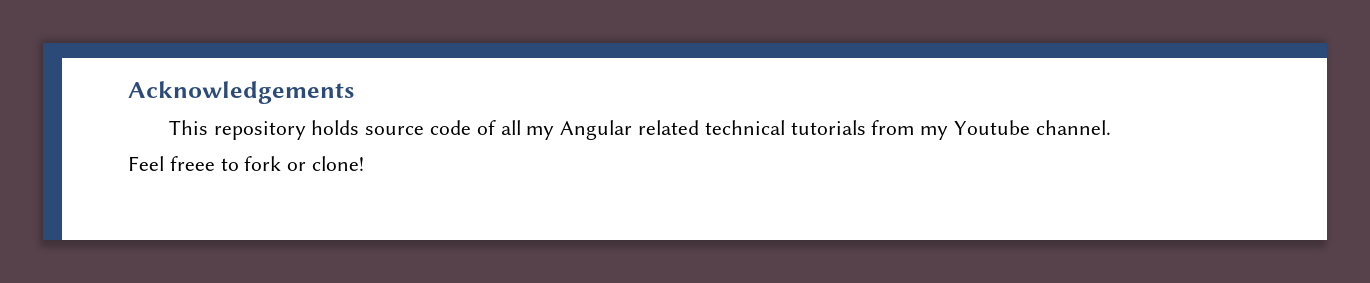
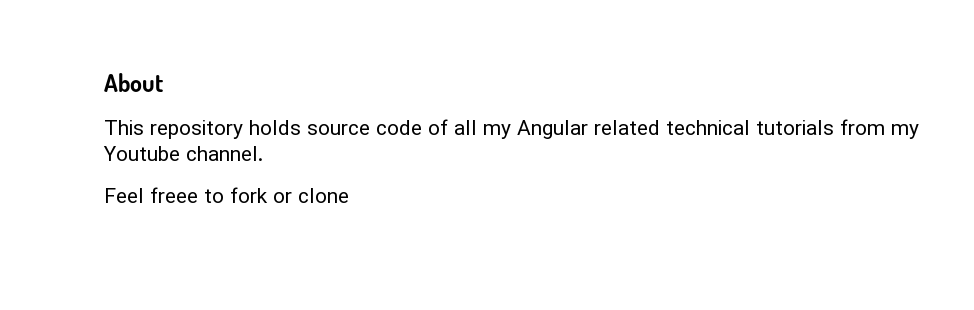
- Acknowledgements
+ About
- Feel freee to fork or clone!
+ Feel freee to fork or clone

